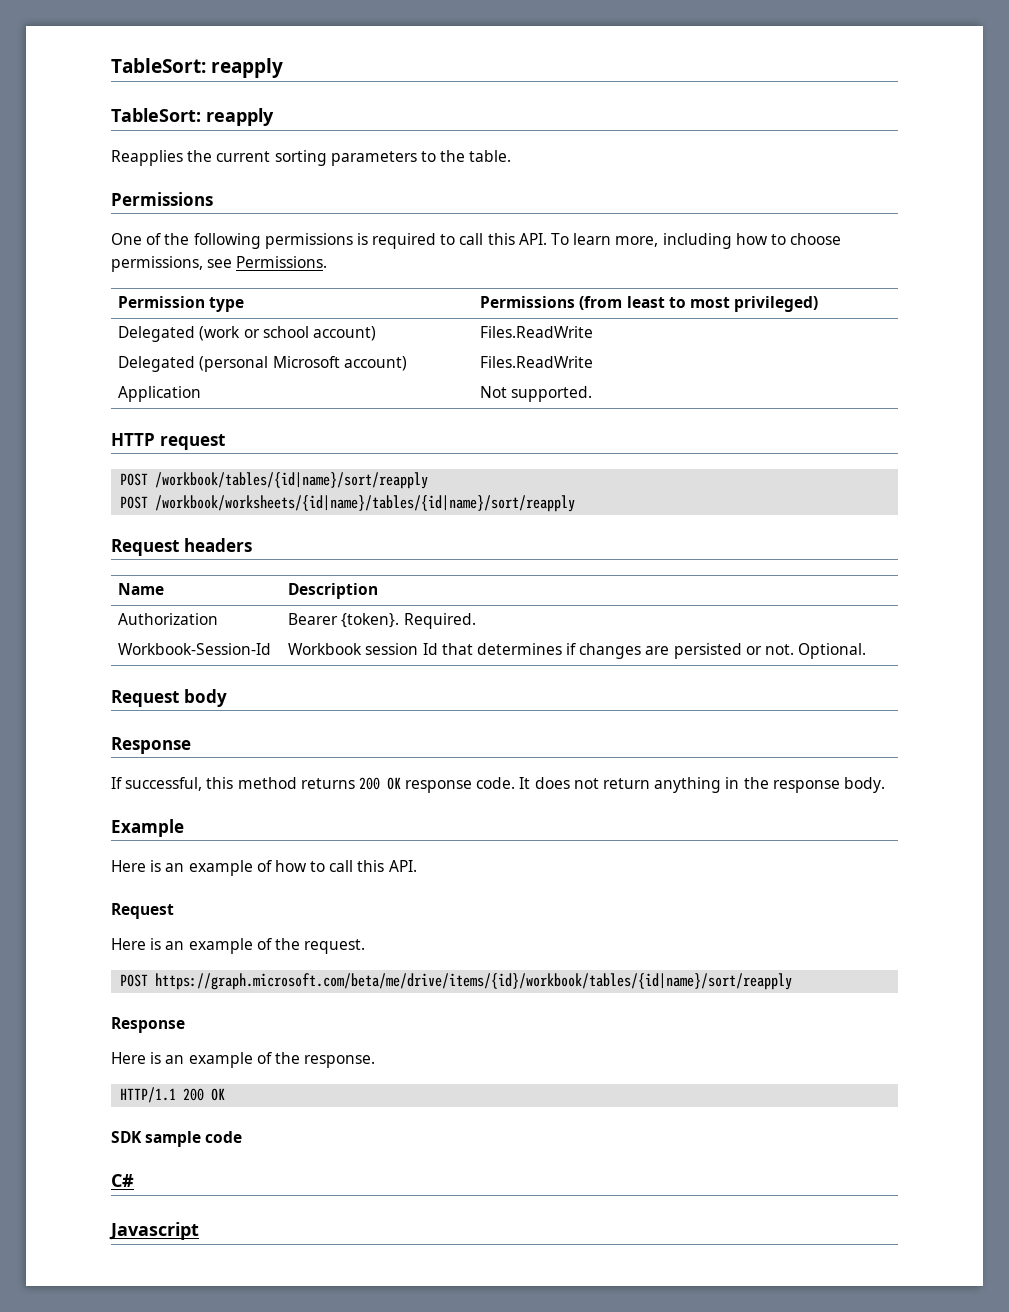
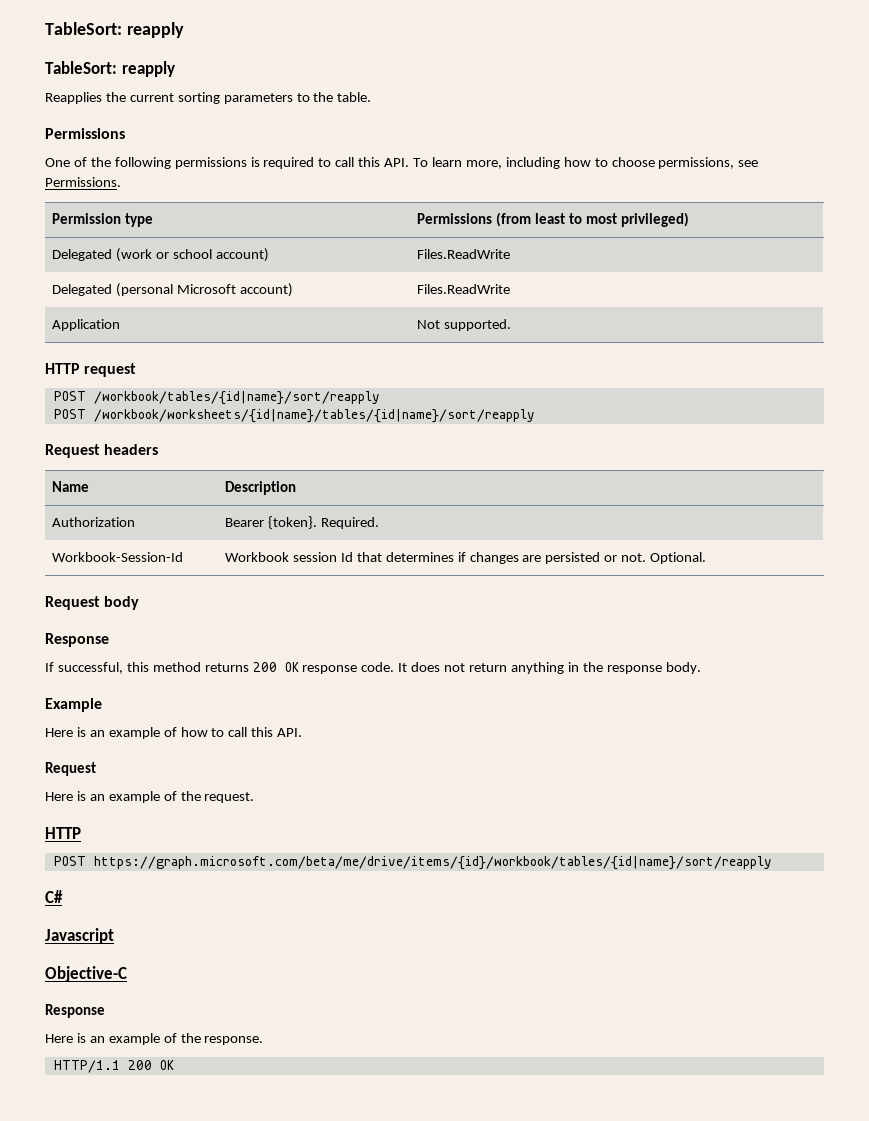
  Here is an example of the request.
+ HTTP
+ C#
+ Javascript
+ Objective-C
- SDK sample code
- C#
- Javascript

